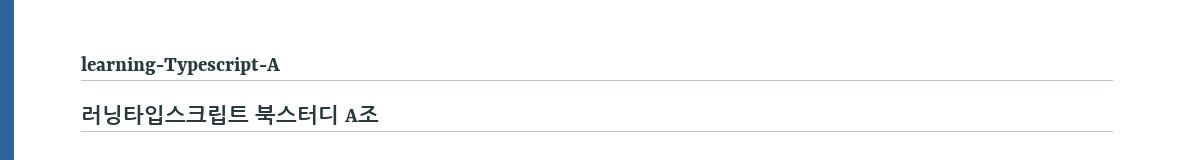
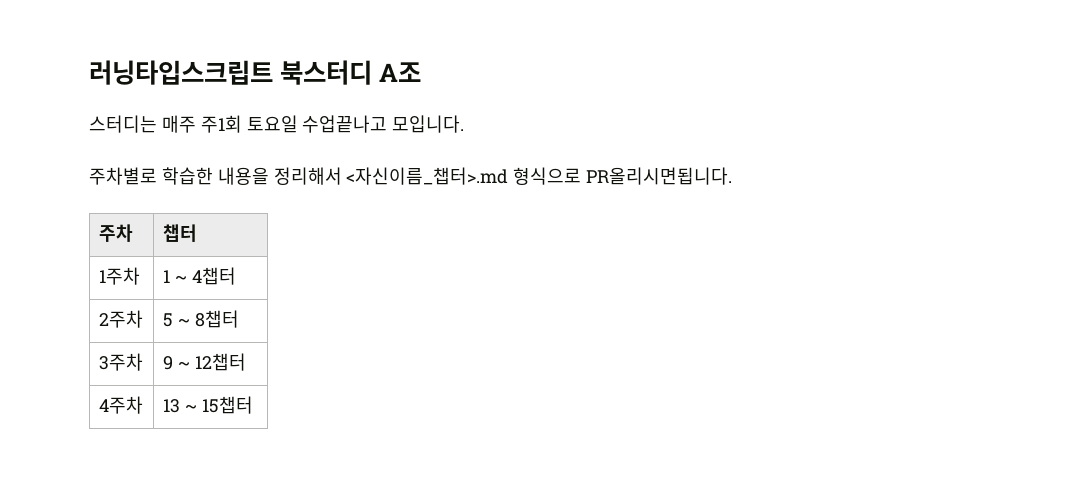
- learning-Typescript-A
+ 스터디는 매주 주1회 토요일 수업끝나고 모입니다.
+ 주차별로 학습한 내용을 정리해서 <자신이름_챕터>.md 형식으로 PR올리시면됩니다.
+ 주차 | 챕터
+ 1주차 | 1 ~ 4챕터
+ 2주차 | 5 ~ 8챕터
+ 3주차 | 9 ~ 12챕터
+ 4주차 | 13 ~ 15챕터

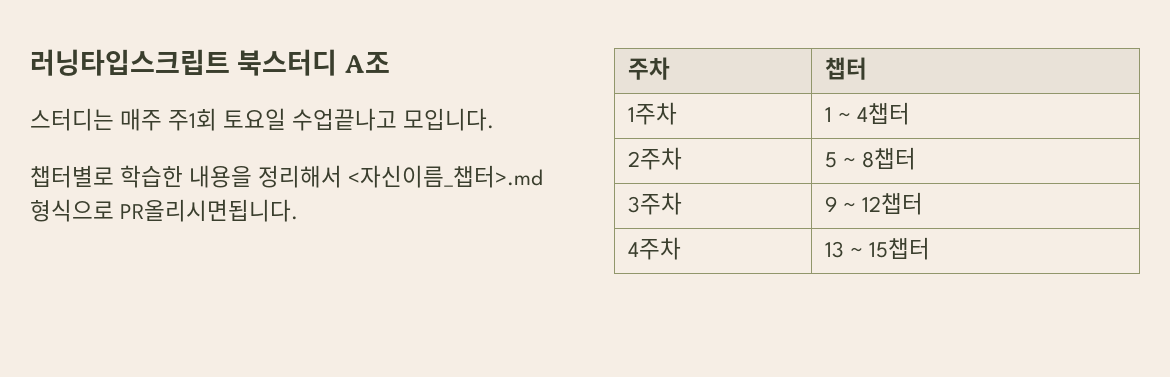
- 주차별로 학습한 내용을 정리해서 <자신이름_챕터>.md 형식으로 PR올리시면됩니다.
+ 챕터별로 학습한 내용을 정리해서 <자신이름_챕터>.md 형식으로 PR올리시면됩니다.

